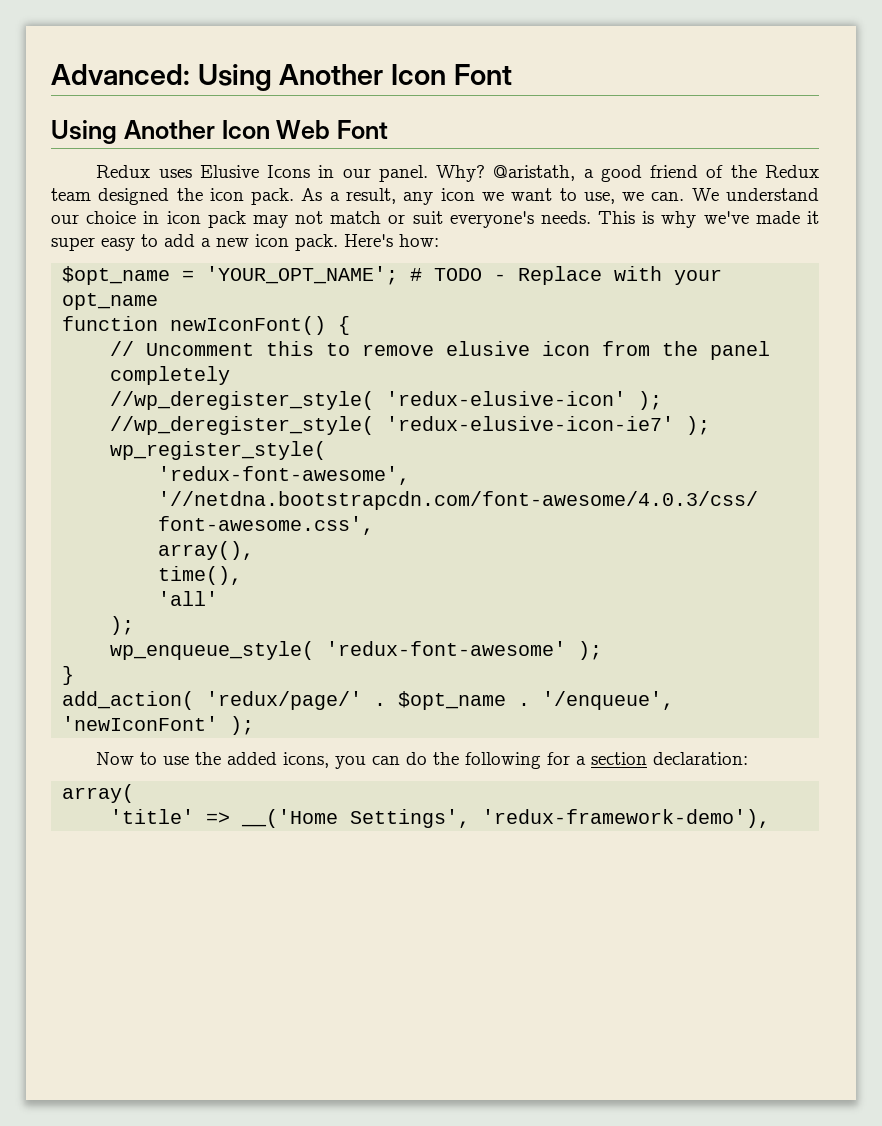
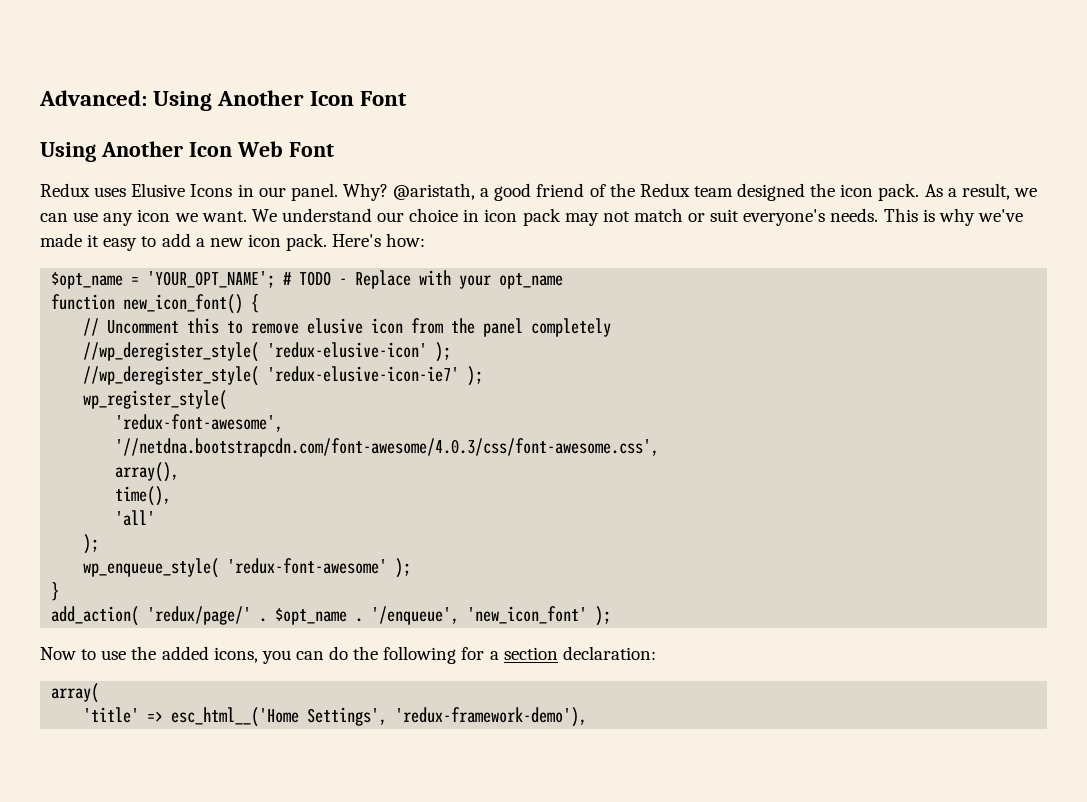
- As a result, any icon we want to use, we can.
+ As a result, we can use any icon we want.
- This is why we've made it super easy to add a new icon pack.
+ This is why we've made it easy to add a new icon pack.
- function newIconFont() {
+ function new_icon_font() {
- '/enqueue', 'newIconFont' );
+ '/enqueue', 'new_icon_font' );
- 'title' => __('Home Settings', 'redux-framework-demo'),
+ 'title' => esc_html__('Home Settings', 'redux-framework-demo'),

